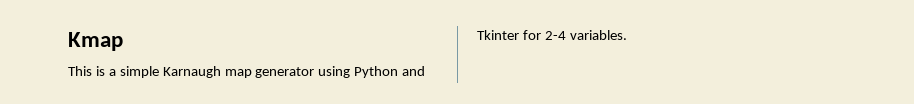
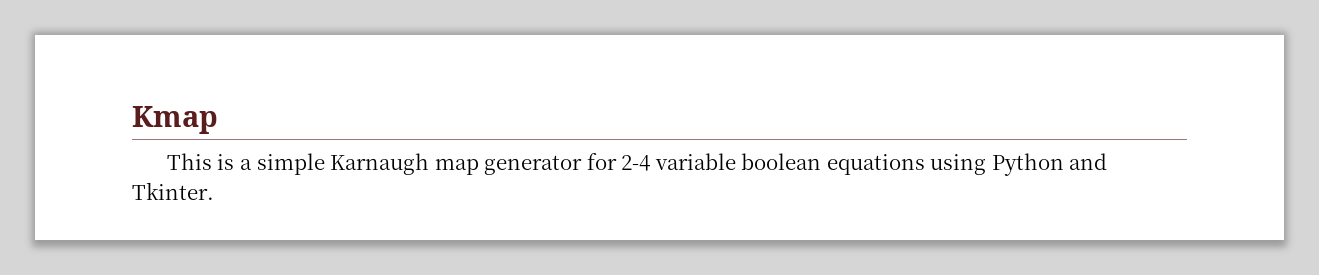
- This is a simple Karnaugh map generator using Python and Tkinter for 2-4 variables.
+ This is a simple Karnaugh map generator for 2-4 variable boolean equations using Python and Tkinter.

